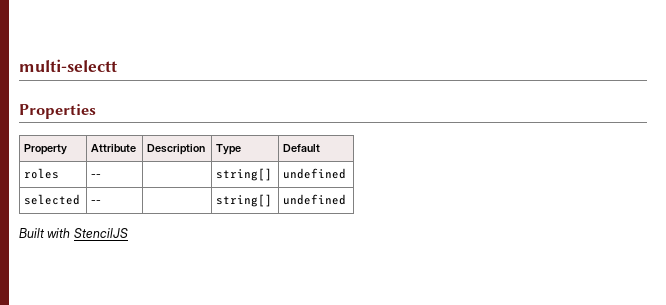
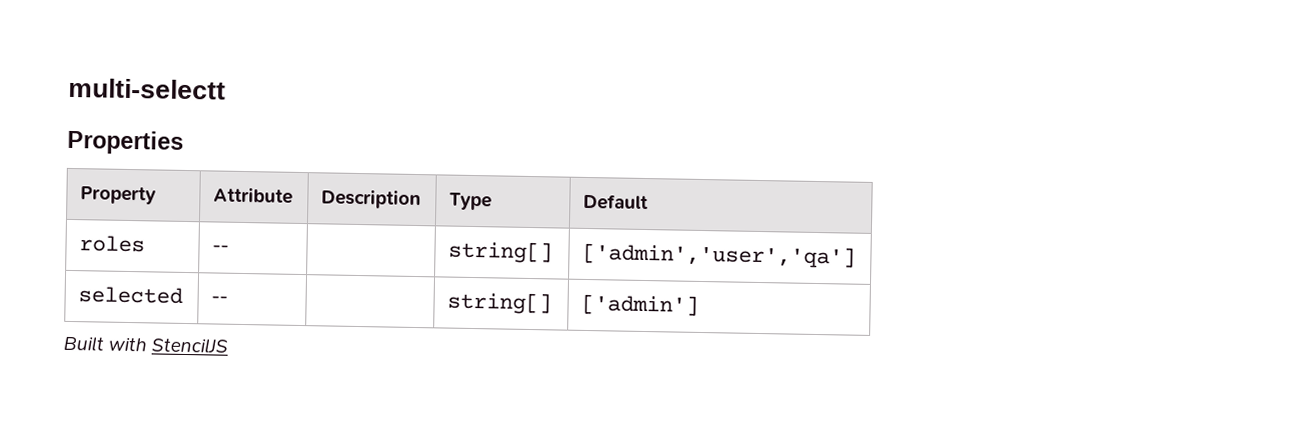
- roles | -- | | string[] | undefined
+ roles | -- | | string[] | ['admin','user','qa']
- selected | -- | | string[] | undefined
+ selected | -- | | string[] | ['admin']

